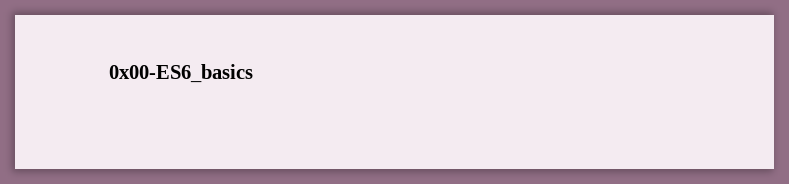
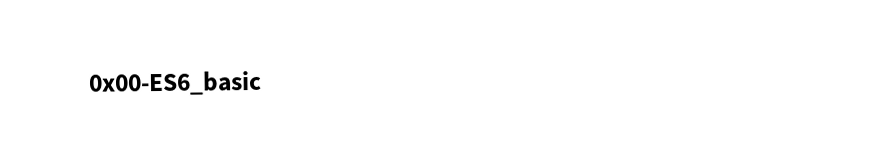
- 0x00-ES6_basics
+ 0x00-ES6_basic

